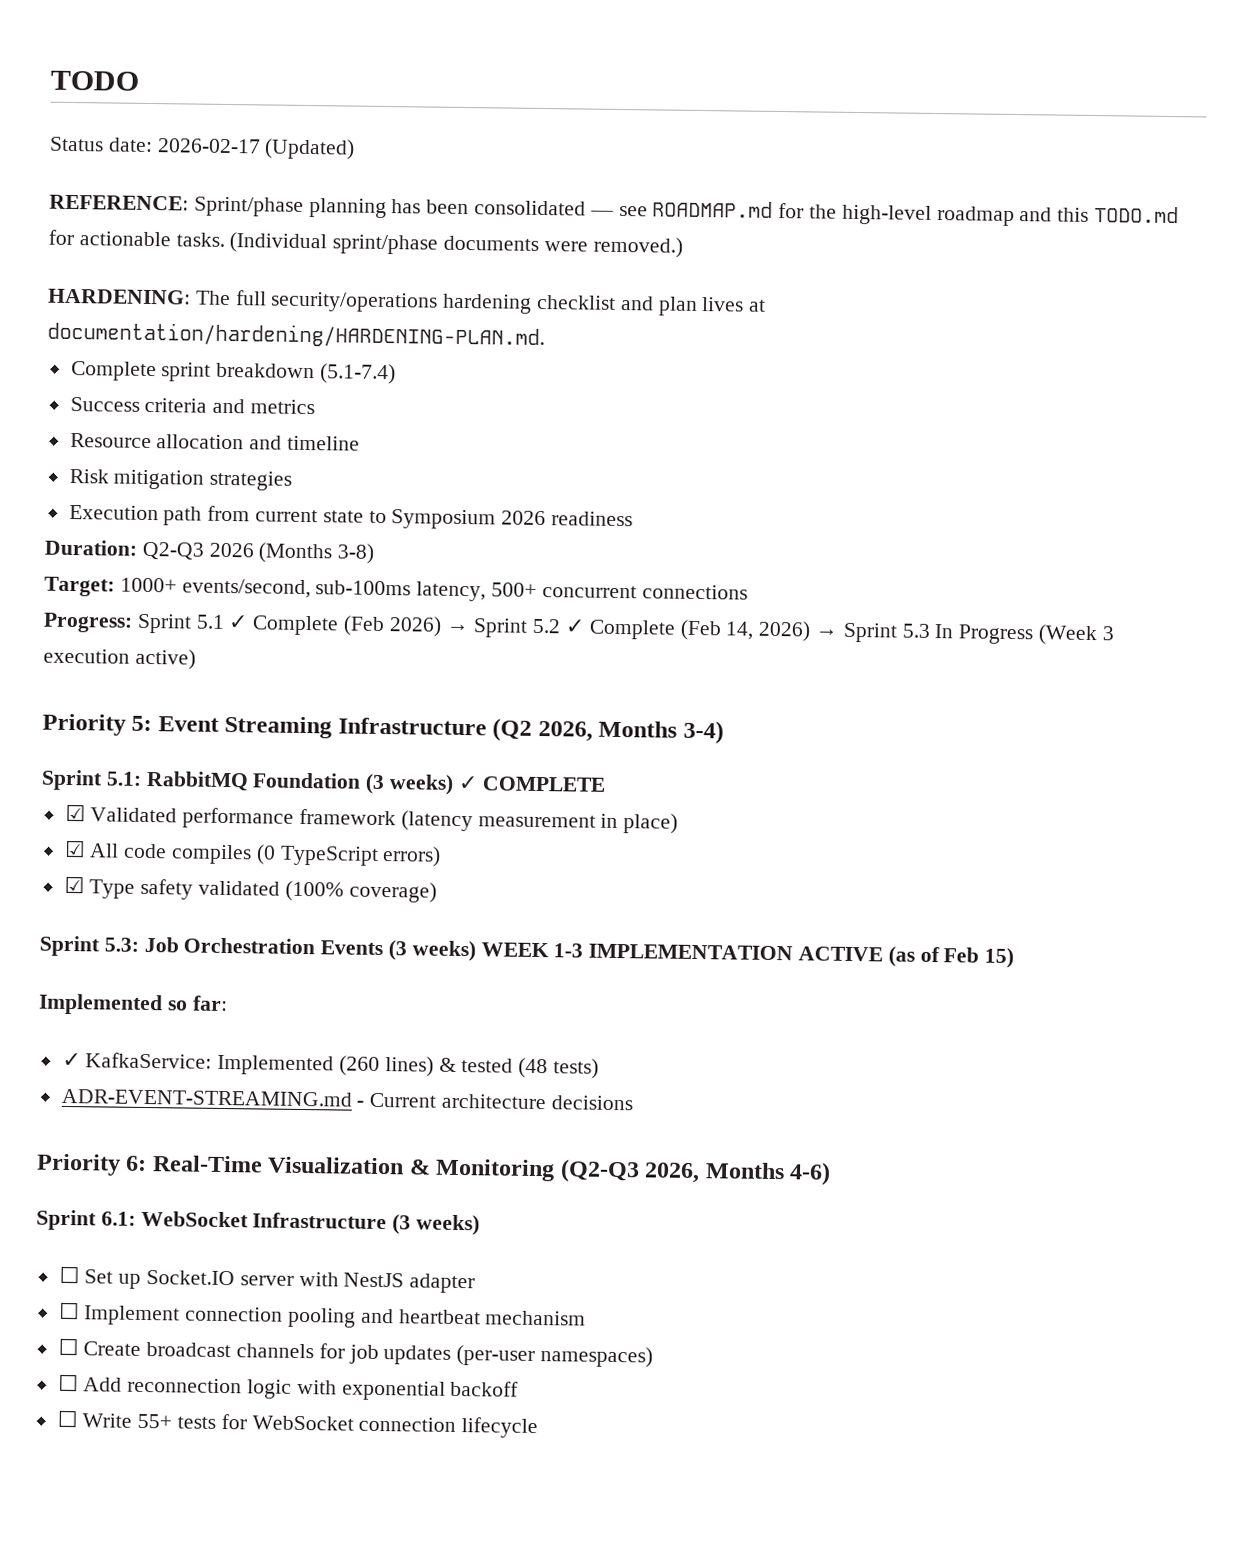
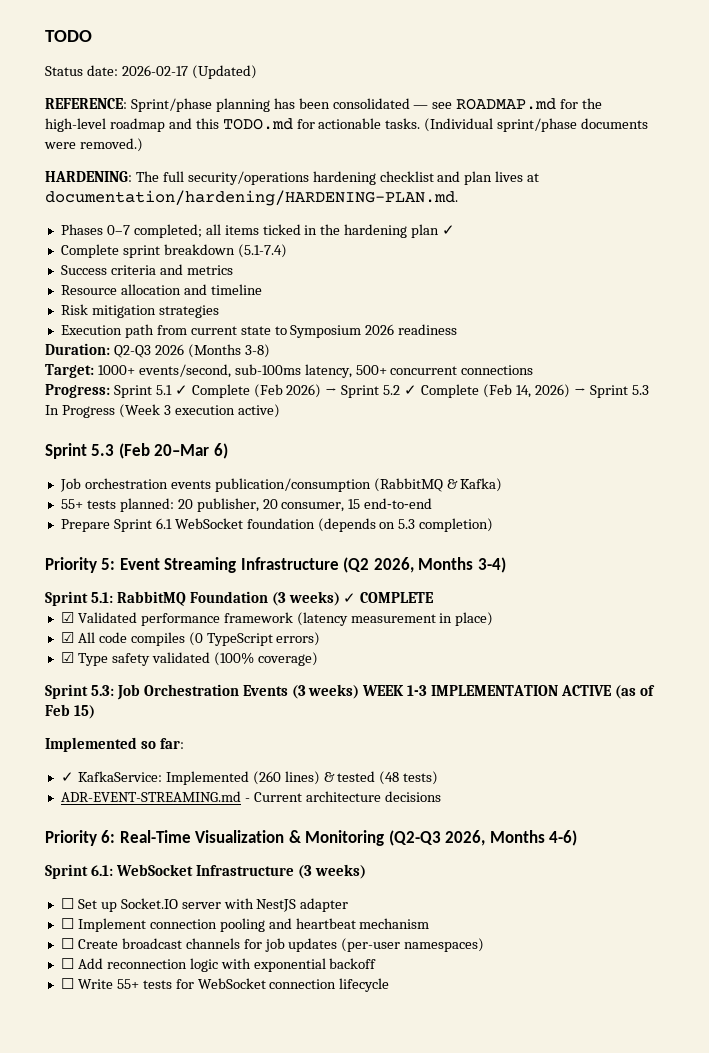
+ Phases 0–7 completed; all items ticked in the hardening plan ✓
+ Sprint 5.3 (Feb 20–Mar 6)
+ Job orchestration events publication/consumption (RabbitMQ & Kafka)
+ 55+ tests planned: 20 publisher, 20 consumer, 15 end‑to‑end
+ Prepare Sprint 6.1 WebSocket foundation (depends on 5.3 completion)

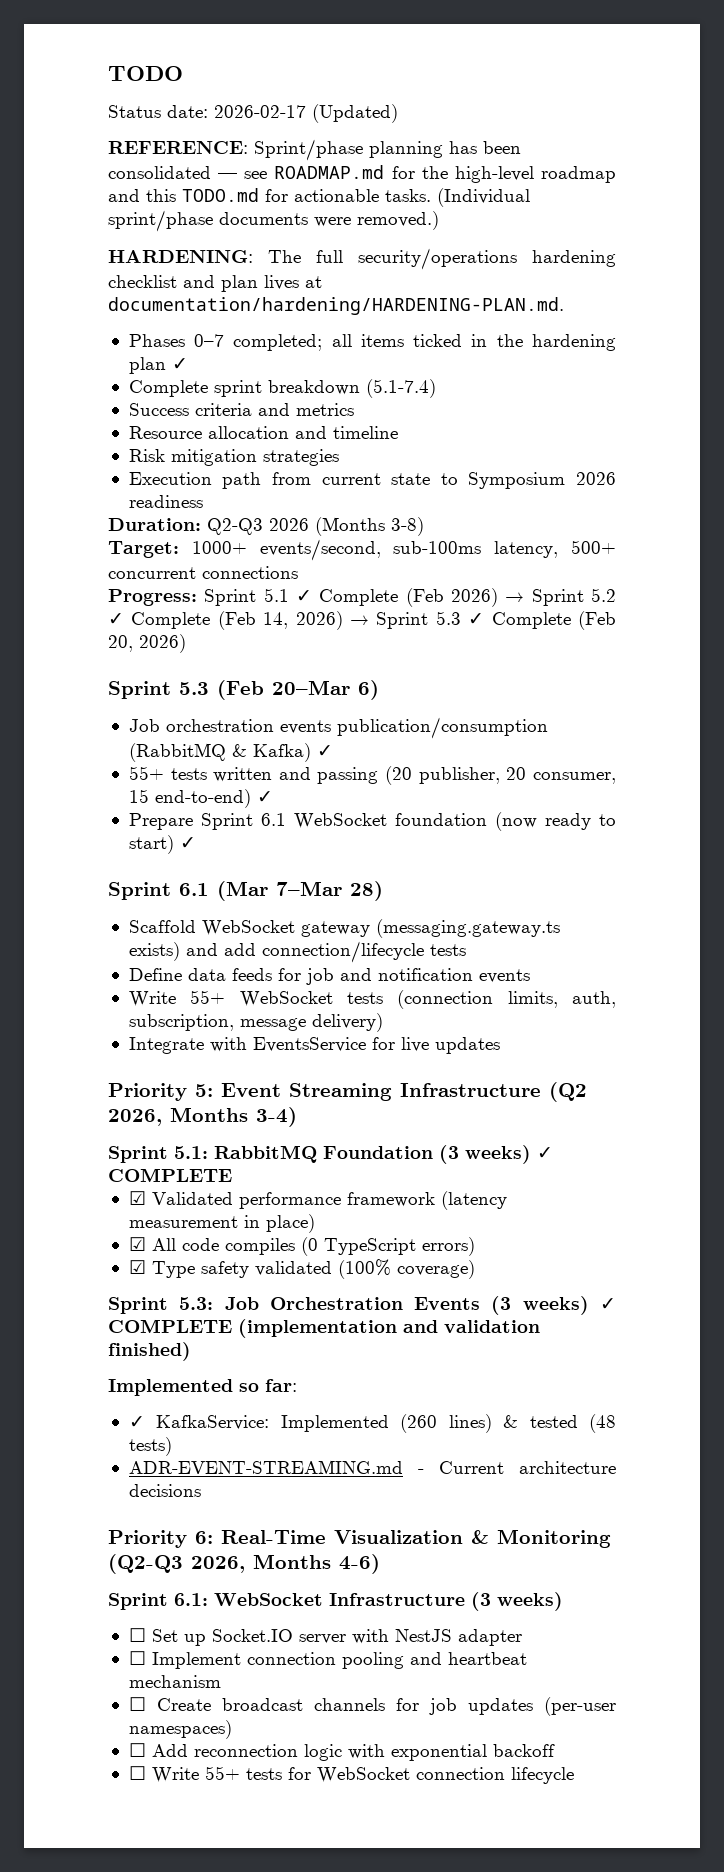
- Progress: Sprint 5.1 ✓ Complete (Feb 2026) → Sprint 5.2 ✓ Complete (Feb 14, 2026) → Sprint 5.3 In Progress (Week 3 execution active)
+ Progress: Sprint 5.1 ✓ Complete (Feb 2026) → Sprint 5.2 ✓ Complete (Feb 14, 2026) → Sprint 5.3 ✓ Complete (Feb 20, 2026)
- Job orchestration events publication/consumption (RabbitMQ & Kafka)
- 55+ tests planned: 20 publisher, 20 consumer, 15 end‑to‑end
+ Job orchestration events publication/consumption (RabbitMQ & Kafka) ✓
+ 55+ tests written and passing (20 publisher, 20 consumer, 15 end‑to‑end) ✓
- Prepare Sprint 6.1 WebSocket foundation (depends on 5.3 completion)
+ Prepare Sprint 6.1 WebSocket foundation (now ready to start) ✓
+ Sprint 6.1 (Mar 7–Mar 28)
+ Scaffold WebSocket gateway (messaging.gateway.ts exists) and add connection/lifecycle tests
+ Define data feeds for job and notification events
+ Write 55+ WebSocket tests (connection limits, auth, subscription, message delivery)
+ Integrate with EventsService for live updates
- Sprint 5.3: Job Orchestration Events (3 weeks) WEEK 1-3 IMPLEMENTATION ACTIVE (as of Feb 15)
+ Sprint 5.3: Job Orchestration Events (3 weeks) ✓ COMPLETE (implementation and validation finished)

